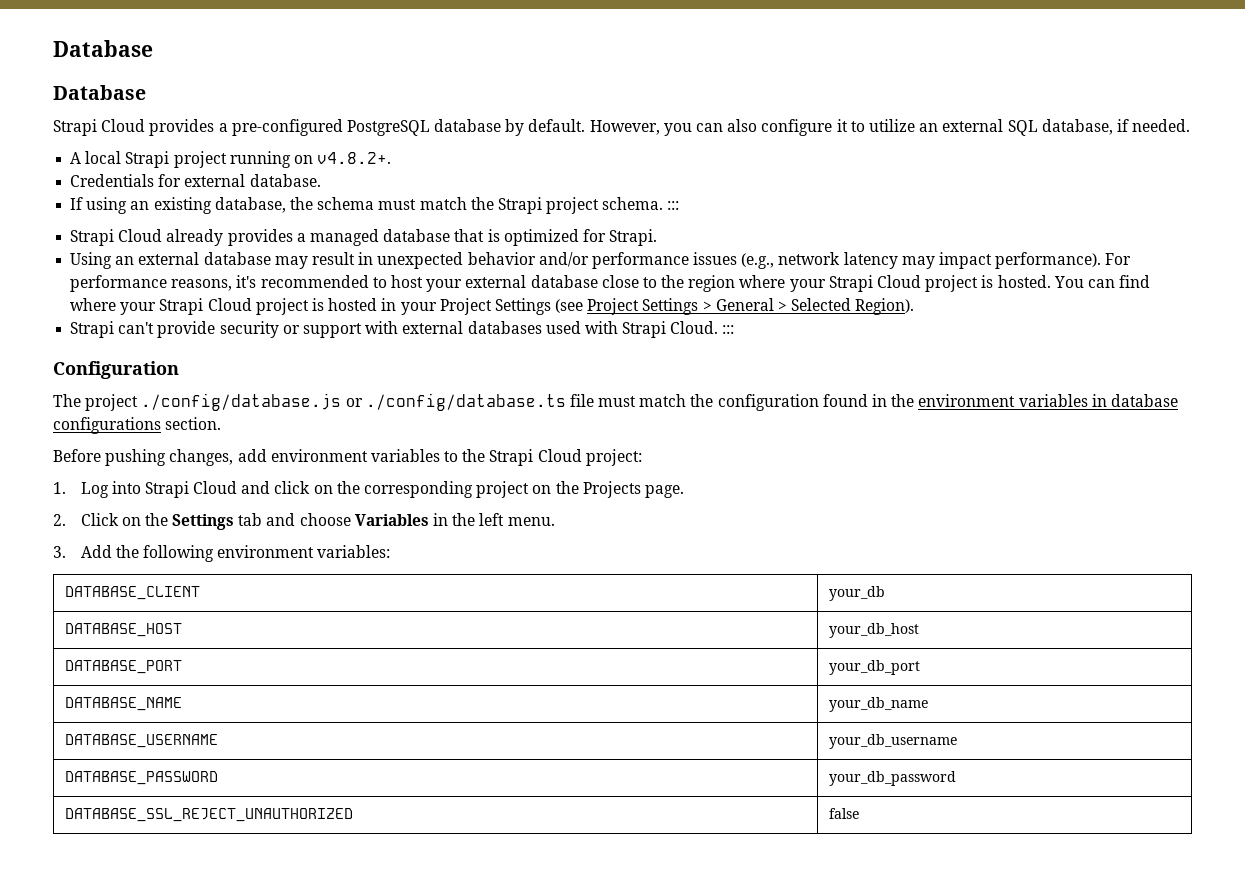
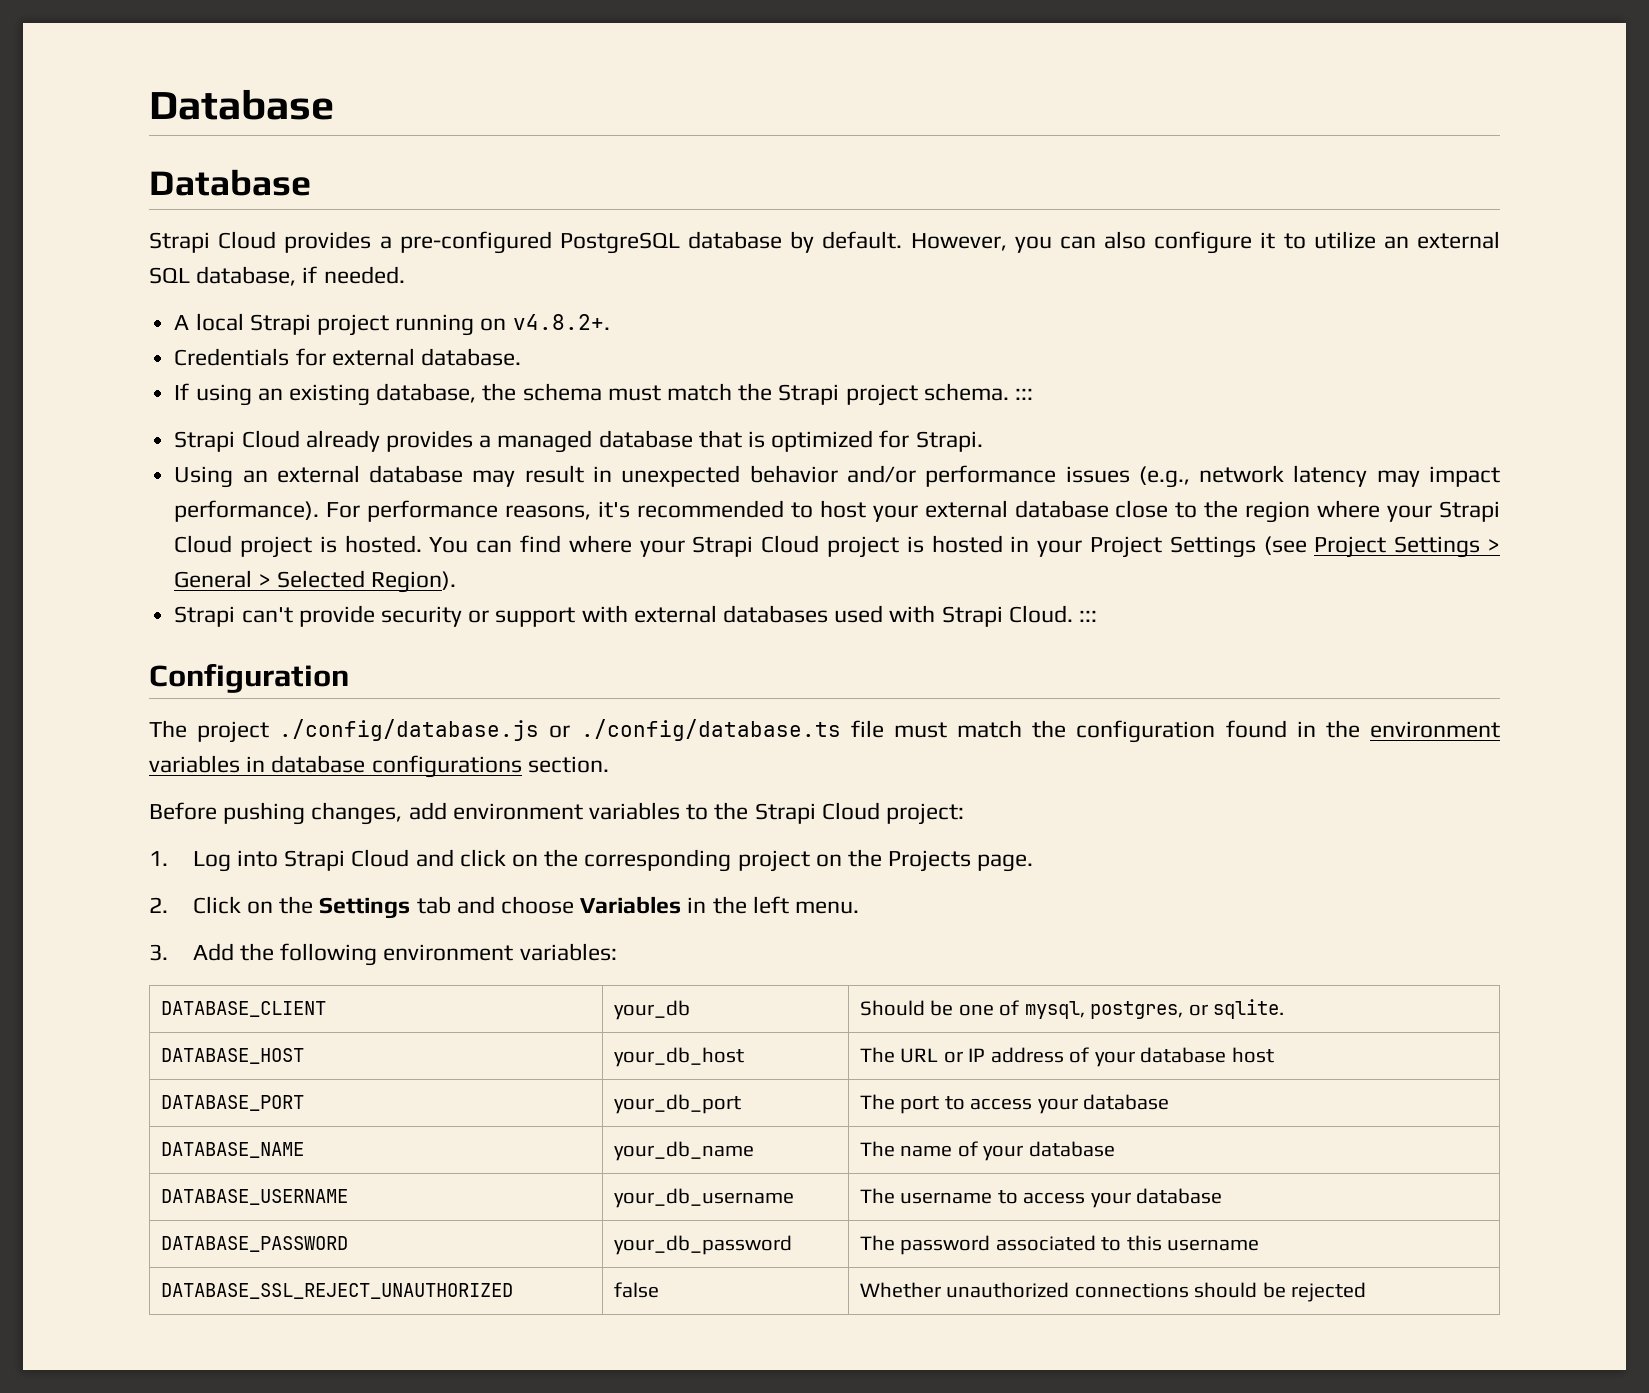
- DATABASE_CLIENT | your_db
- DATABASE_HOST | your_db_host
- DATABASE_PORT | your_db_port
- DATABASE_NAME | your_db_name
- DATABASE_USERNAME | your_db_username
- DATABASE_PASSWORD | your_db_password
- DATABASE_SSL_REJECT_UNAUTHORIZED | false
+ DATABASE_CLIENT | your_db | Should be one of mysql, postgres, or sqlite.
+ DATABASE_HOST | your_db_host | The URL or IP address of your database host
+ DATABASE_PORT | your_db_port | The port to access your database
+ DATABASE_NAME | your_db_name | The name of your database
+ DATABASE_USERNAME | your_db_username | The username to access your database
+ DATABASE_PASSWORD | your_db_password | The password associated to this username
+ DATABASE_SSL_REJECT_UNAUTHORIZED | false | Whether unauthorized connections should be rejected

